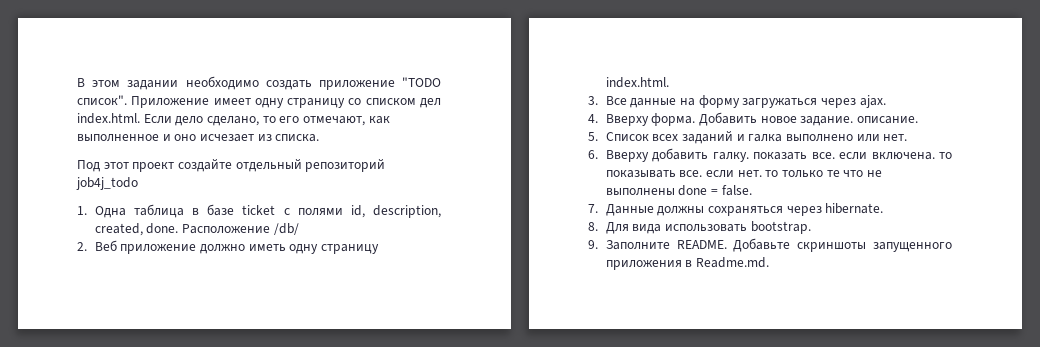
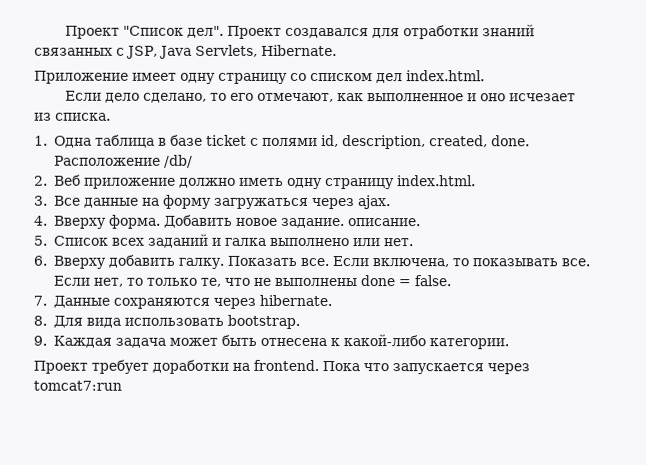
- В этом задании необходимо создать приложение "TODO список". Приложение имеет одну страницу со списком дел index.html. Если дело сделано, то его отмечают, как выполненное и оно исчезает из списка.
+ Проект "Список дел". Проект создавался для отработки знаний связанных с JSP, Java Servlets, Hibernate.
+ Приложение имеет одну страницу со списком дел index.html.
+ Если дело сделано, то его отмечают, как выполненное и оно исчезает из списка.
- Под этот проект создайте отдельный репозиторий job4j_todo
- 6. Вверху добавить галку. показать все. если включена. то показывать все. если нет. то только те что не выполнены done = false.
+ 6. Вверху добавить галку. Показать все. Если включена, то показывать все. Если нет, то только те, что не выполнены done = false.
- 7. Данные должны сохраняться через hibernate.
+ 7. Данные сохраняются через hibernate.
- 9. Заполните README. Добавьте скриншоты запущенного приложения в Readme.md.
+ 9. Каждая задача может быть отнесена к какой-либо категории.
+ Проект требует доработки на frontend. Пока что запускается через tomcat7:run

